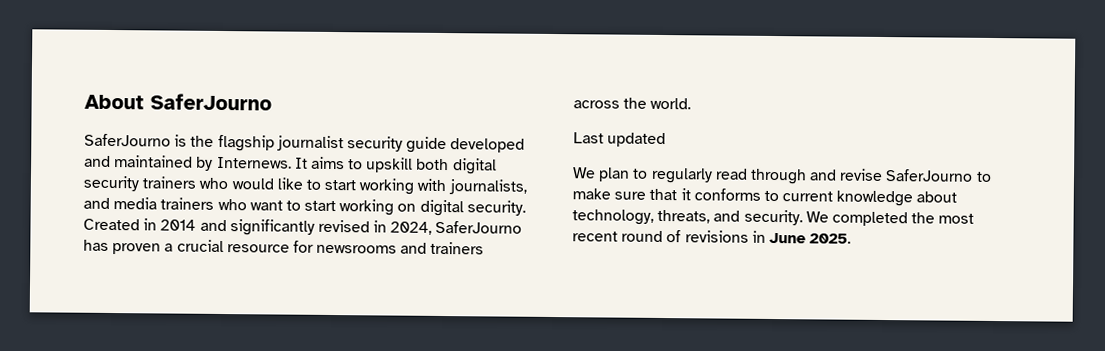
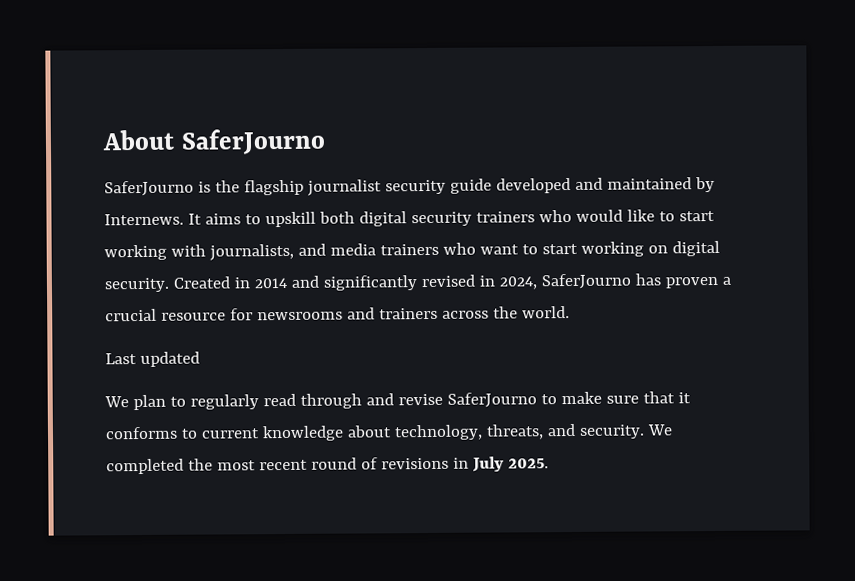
- We completed the most recent round of revisions in June 2025.
+ We completed the most recent round of revisions in July 2025.

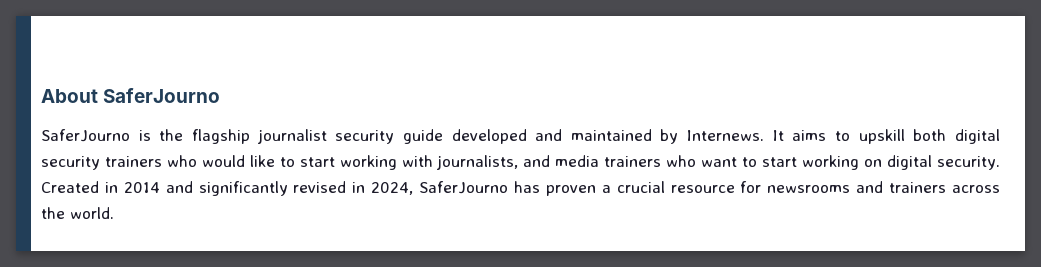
- Last updated
- We plan to regularly read through and revise SaferJourno to make sure that it conforms to current knowledge about technology, threats, and security. We completed the most recent round of revisions in July 2025.

